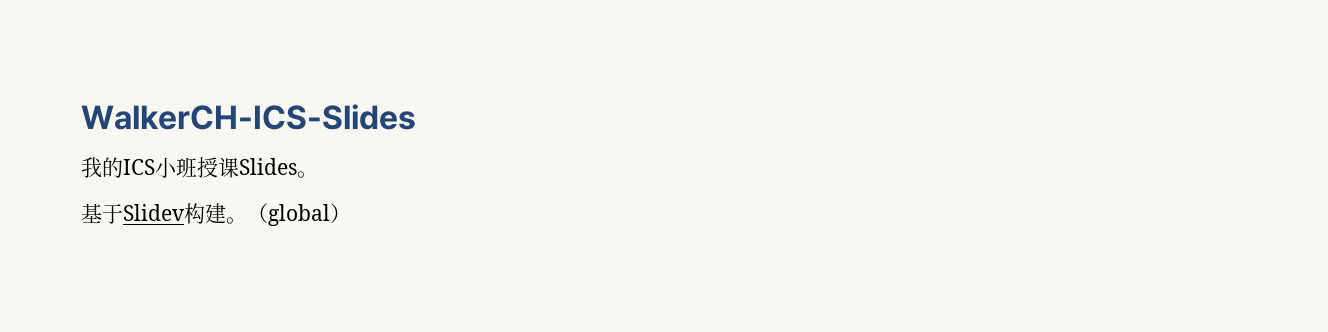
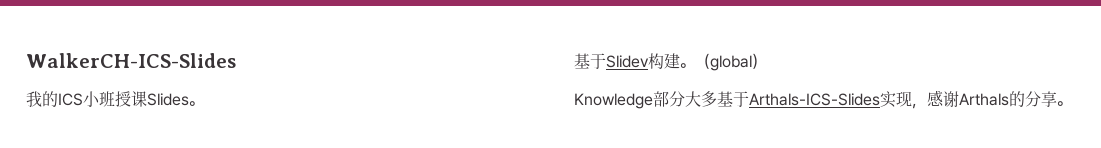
+ Knowledge部分大多基于Arthals-ICS-Slides实现，感谢Arthals的分享。

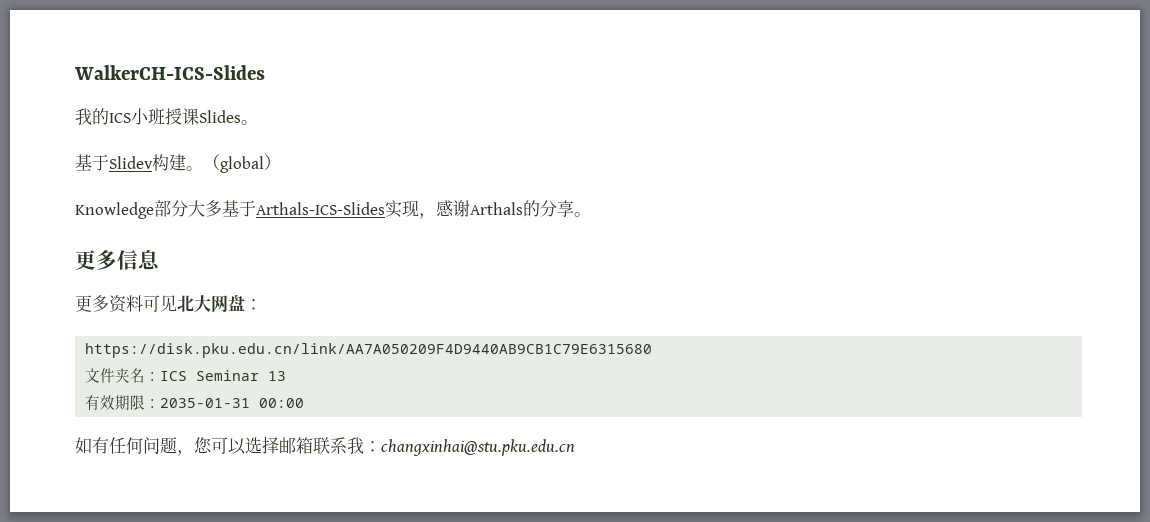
+ 更多信息
+ 更多资料可见北大网盘：
+ https://disk.pku.edu.cn/link/AA7A050209F4D9440AB9CB1C79E6315680
+ 文件夹名：ICS Seminar 13
+ 有效期限：2035-01-31 00:00
+ 如有任何问题，您可以选择邮箱联系我：changxinhai@stu.pku.edu.cn

